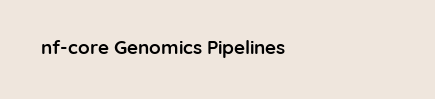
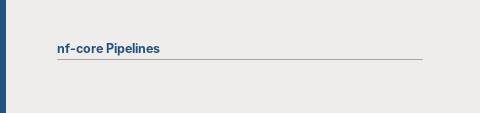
- nf-core Genomics Pipelines
+ nf-core Pipelines

